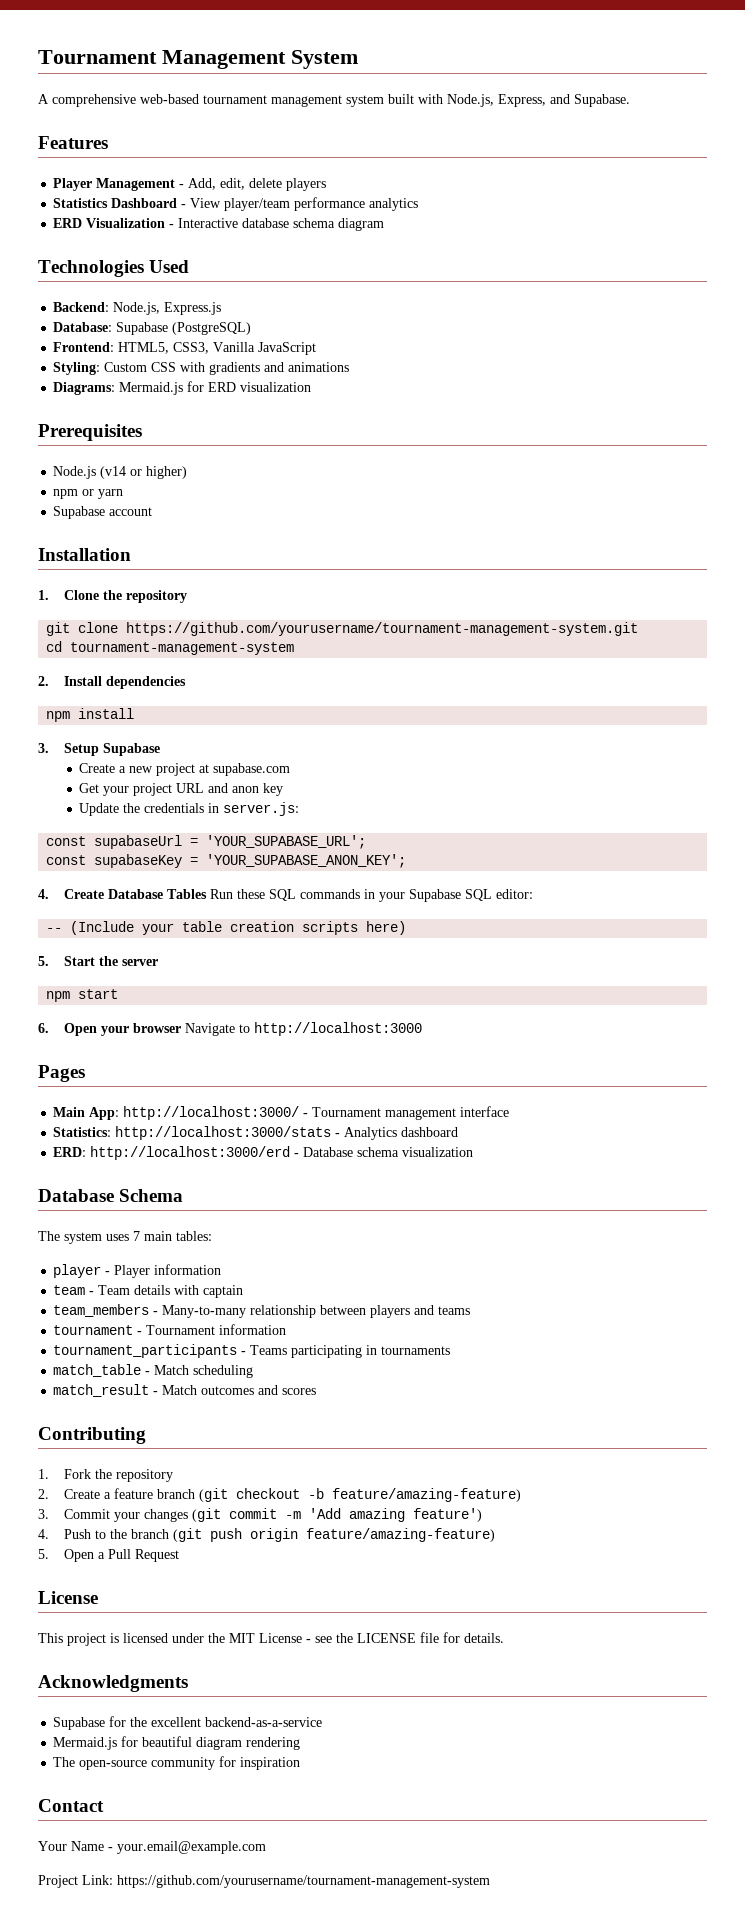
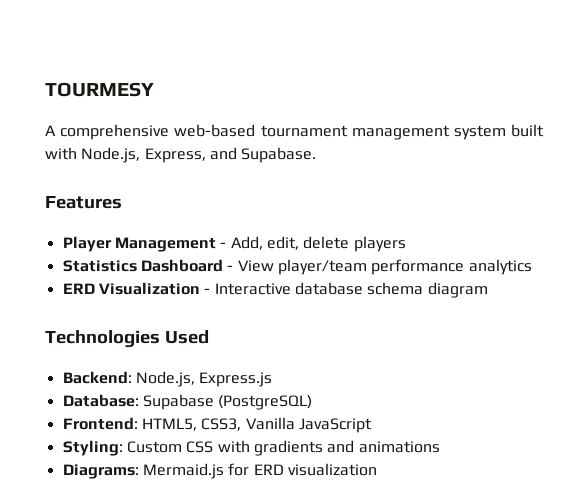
- Tournament Management System
+ TOURMESY
- Prerequisites
- Node.js (v14 or higher)
- npm or yarn
- Supabase account
- Installation
- 1. Clone the repository
- git clone https://github.com/yourusername/tournament-management-system.git
- cd tournament-management-system
- 2. Install dependencies
- npm install
- 3. Setup Supabase
- Create a new project at supabase.com
- Get your project URL and anon key
- Update the credentials in server.js:
- const supabaseUrl = 'YOUR_SUPABASE_URL';
- const supabaseKey = 'YOUR_SUPABASE_ANON_KEY';
- 4. Create Database Tables Run these SQL commands in your Supabase SQL editor:
- -- (Include your table creation scripts here)
- 5. Start the server
- npm start
- 6. Open your browser Navigate to http://localhost:3000
- Pages
- Main App: http://localhost:3000/ - Tournament management interface
- Statistics: http://localhost:3000/stats - Analytics dashboard
- ERD: http://localhost:3000/erd - Database schema visualization
- Database Schema
- The system uses 7 main tables:
- player - Player information
- team - Team details with captain
- team_members - Many-to-many relationship between players and teams
- tournament - Tournament information
- tournament_participants - Teams participating in tournaments
- match_table - Match scheduling
- match_result - Match outcomes and scores
- Contributing
- 1. Fork the repository
- 2. Create a feature branch (git checkout -b feature/amazing-feature)
- 3. Commit your changes (git commit -m 'Add amazing feature')
- 4. Push to the branch (git push origin feature/amazing-feature)
- 5. Open a Pull Request
- License
- This project is licensed under the MIT License - see the LICENSE file for details.
- Acknowledgments
- Supabase for the excellent backend-as-a-service
- Mermaid.js for beautiful diagram rendering
- The open-source community for inspiration
- Contact
- Your Name - your.email@example.com
- Project Link: https://github.com/yourusername/tournament-management-system

